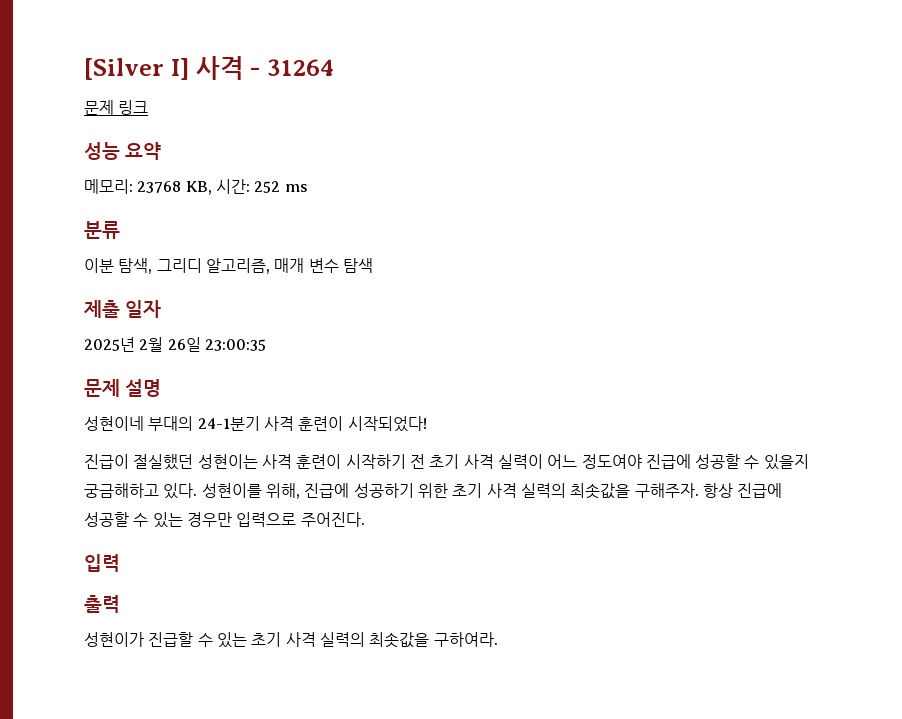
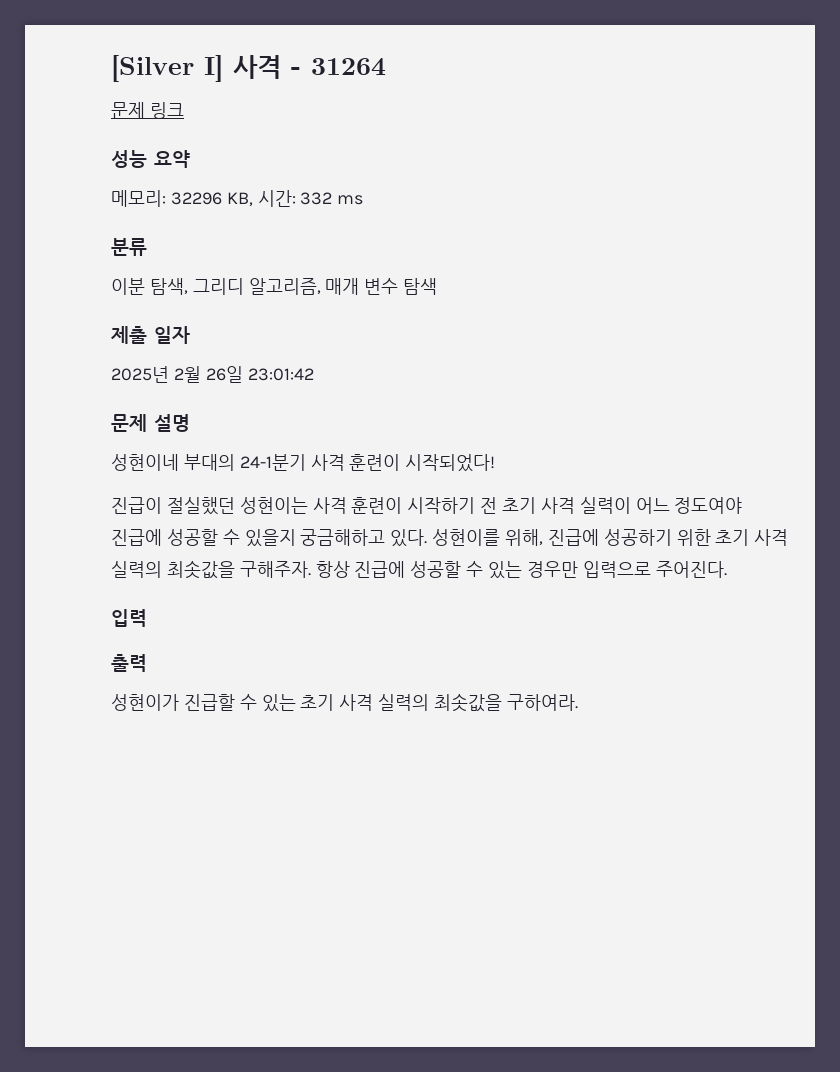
- 메모리: 23768 KB, 시간: 252 ms
+ 메모리: 32296 KB, 시간: 332 ms
- 2025년 2월 26일 23:00:35
+ 2025년 2월 26일 23:01:42

